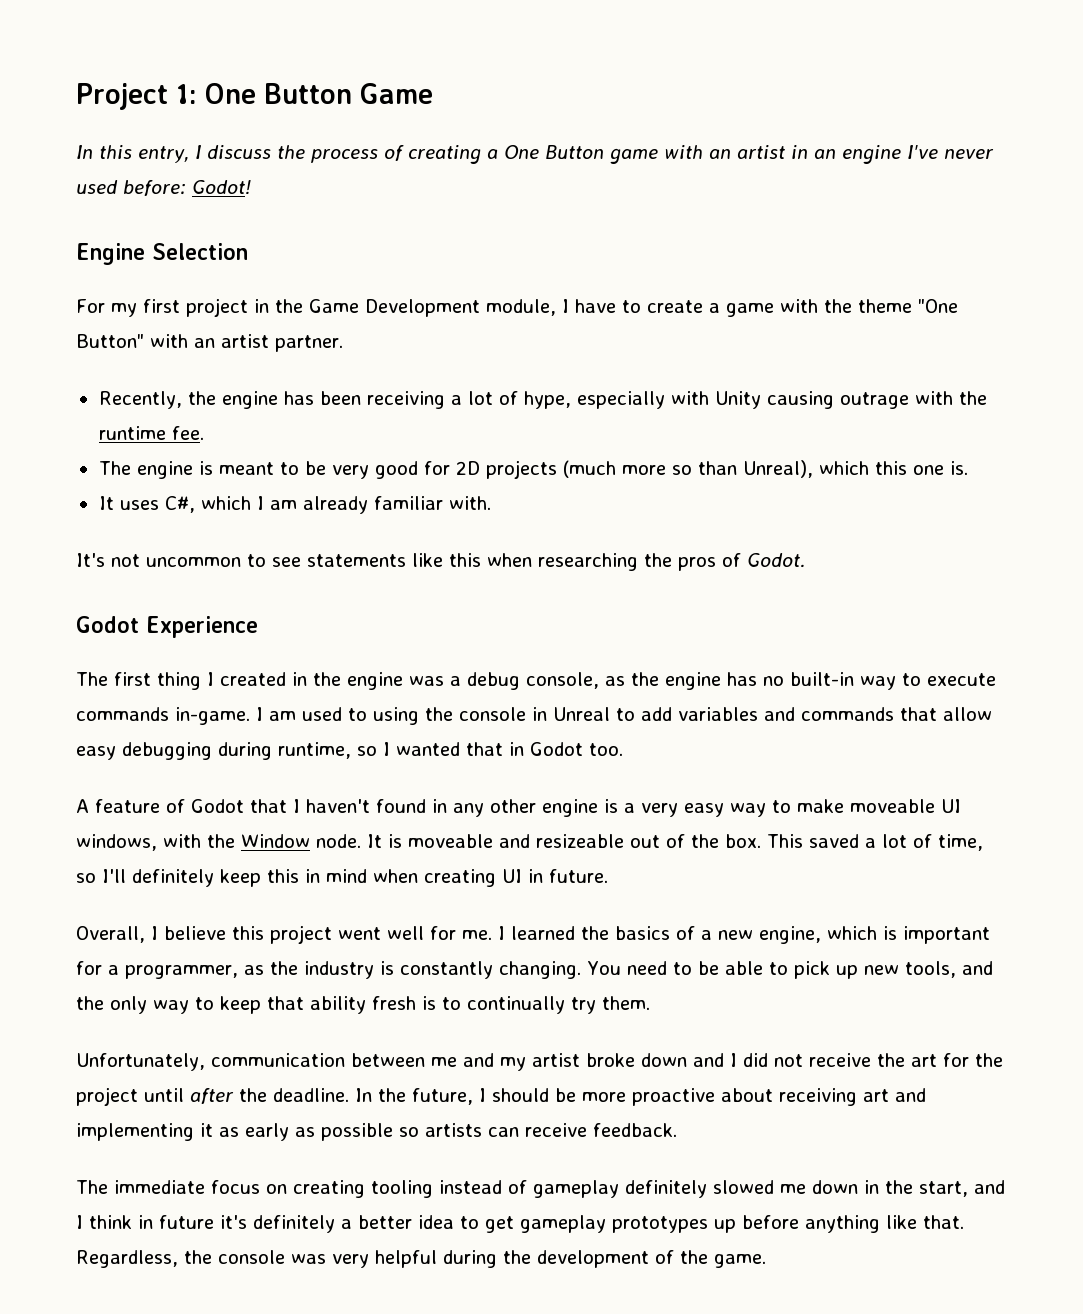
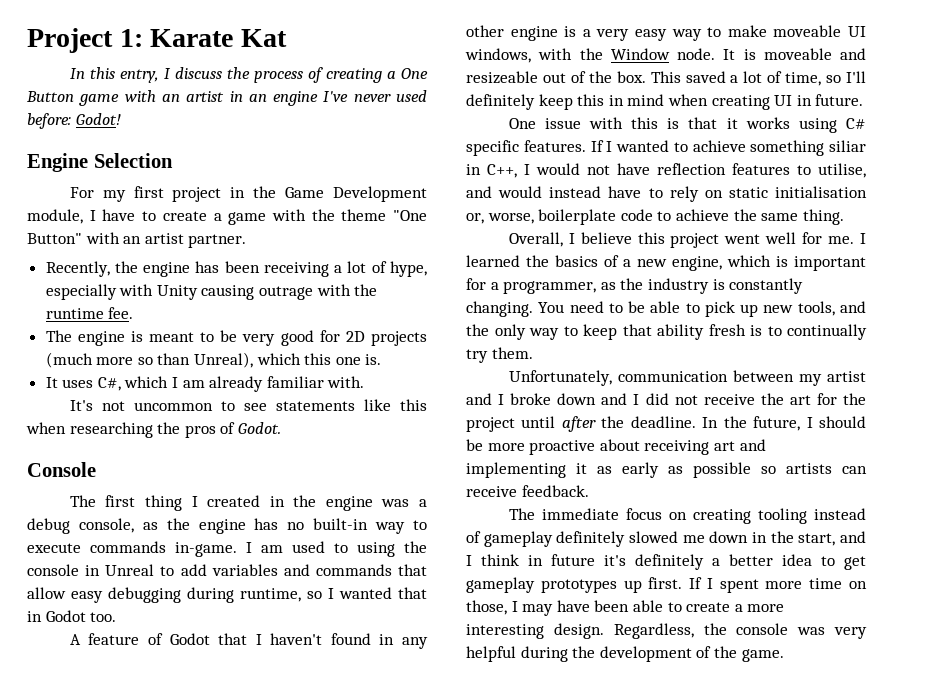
- Project 1: One Button Game
+ Project 1: Karate Kat
- Godot Experience
+ Console
+ One issue with this is that it works using C# specific features. If I wanted to achieve something siliar in C++, I would not have reflection features to utilise, and would instead have to rely on static initialisation or, worse, boilerplate code to achieve the same thing.
- Unfortunately, communication between me and my artist broke down and I did not receive the art for the project until after the deadline.
+ Unfortunately, communication between my artist and I broke down and I did not receive the art for the project until after the deadline.
- The immediate focus on creating tooling instead of gameplay definitely slowed me down in the start, and I think in future it's definitely a better idea to get gameplay prototypes up before anything like that.
+ The immediate focus on creating tooling instead of gameplay definitely slowed me down in the start, and I think in future it's definitely a better idea to get gameplay prototypes up first. If I spent more time on those, I may have been able to create a more interesting design.

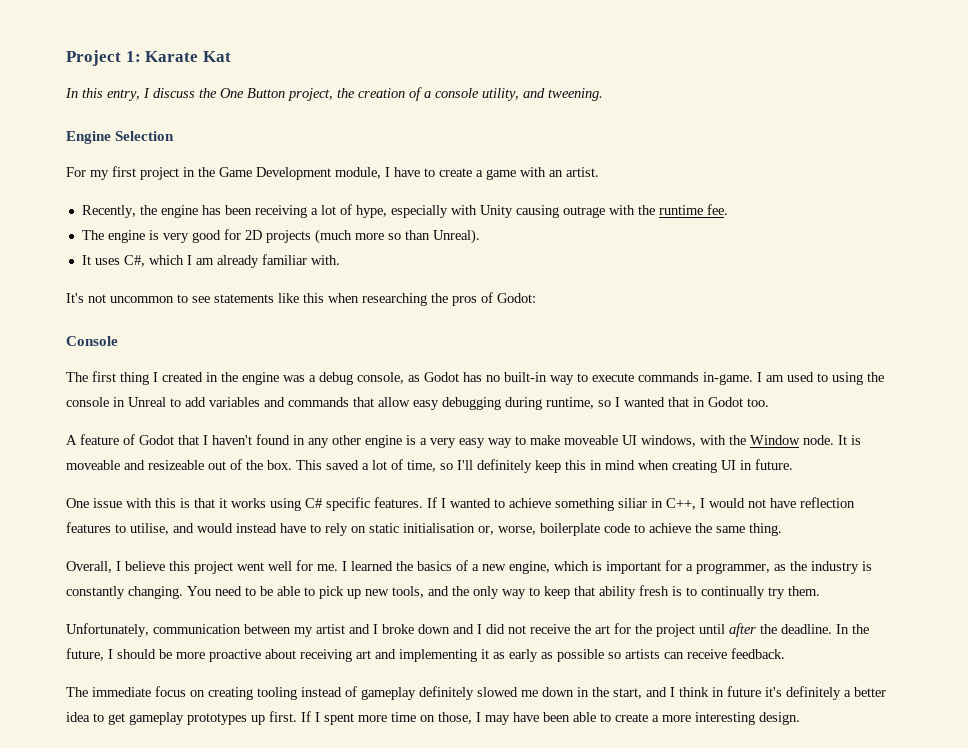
- In this entry, I discuss the process of creating a One Button game with an artist in an engine I've never used before: Godot!
+ In this entry, I discuss the One Button project, the creation of a console utility, and tweening.
- For my first project in the Game Development module, I have to create a game with the theme "One Button" with an artist partner.
+ For my first project in the Game Development module, I have to create a game with an artist.
- The engine is meant to be very good for 2D projects (much more so than Unreal), which this one is.
+ The engine is very good for 2D projects (much more so than Unreal).
- It's not uncommon to see statements like this when researching the pros of Godot.
+ It's not uncommon to see statements like this when researching the pros of Godot:
- The first thing I created in the engine was a debug console, as the engine has no built-in way to execute commands in-game.
+ The first thing I created in the engine was a debug console, as Godot has no built-in way to execute commands in-game.
- Regardless, the console was very helpful during the development of the game.

